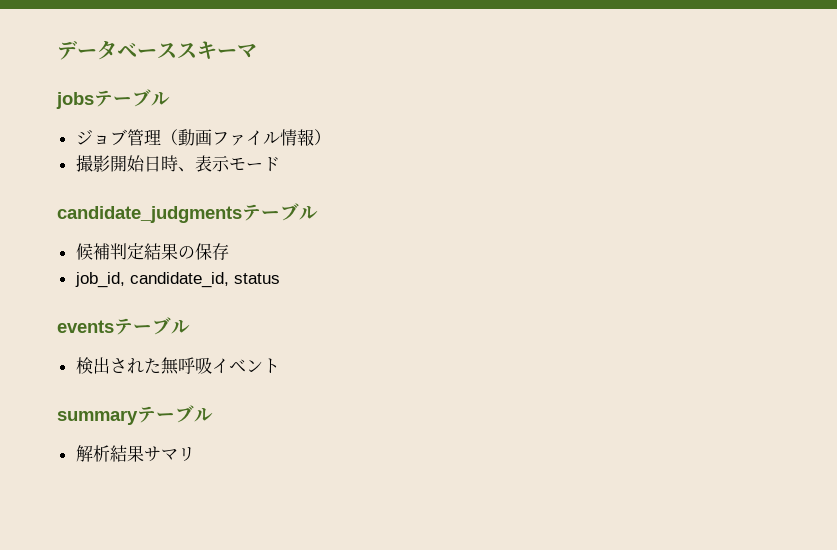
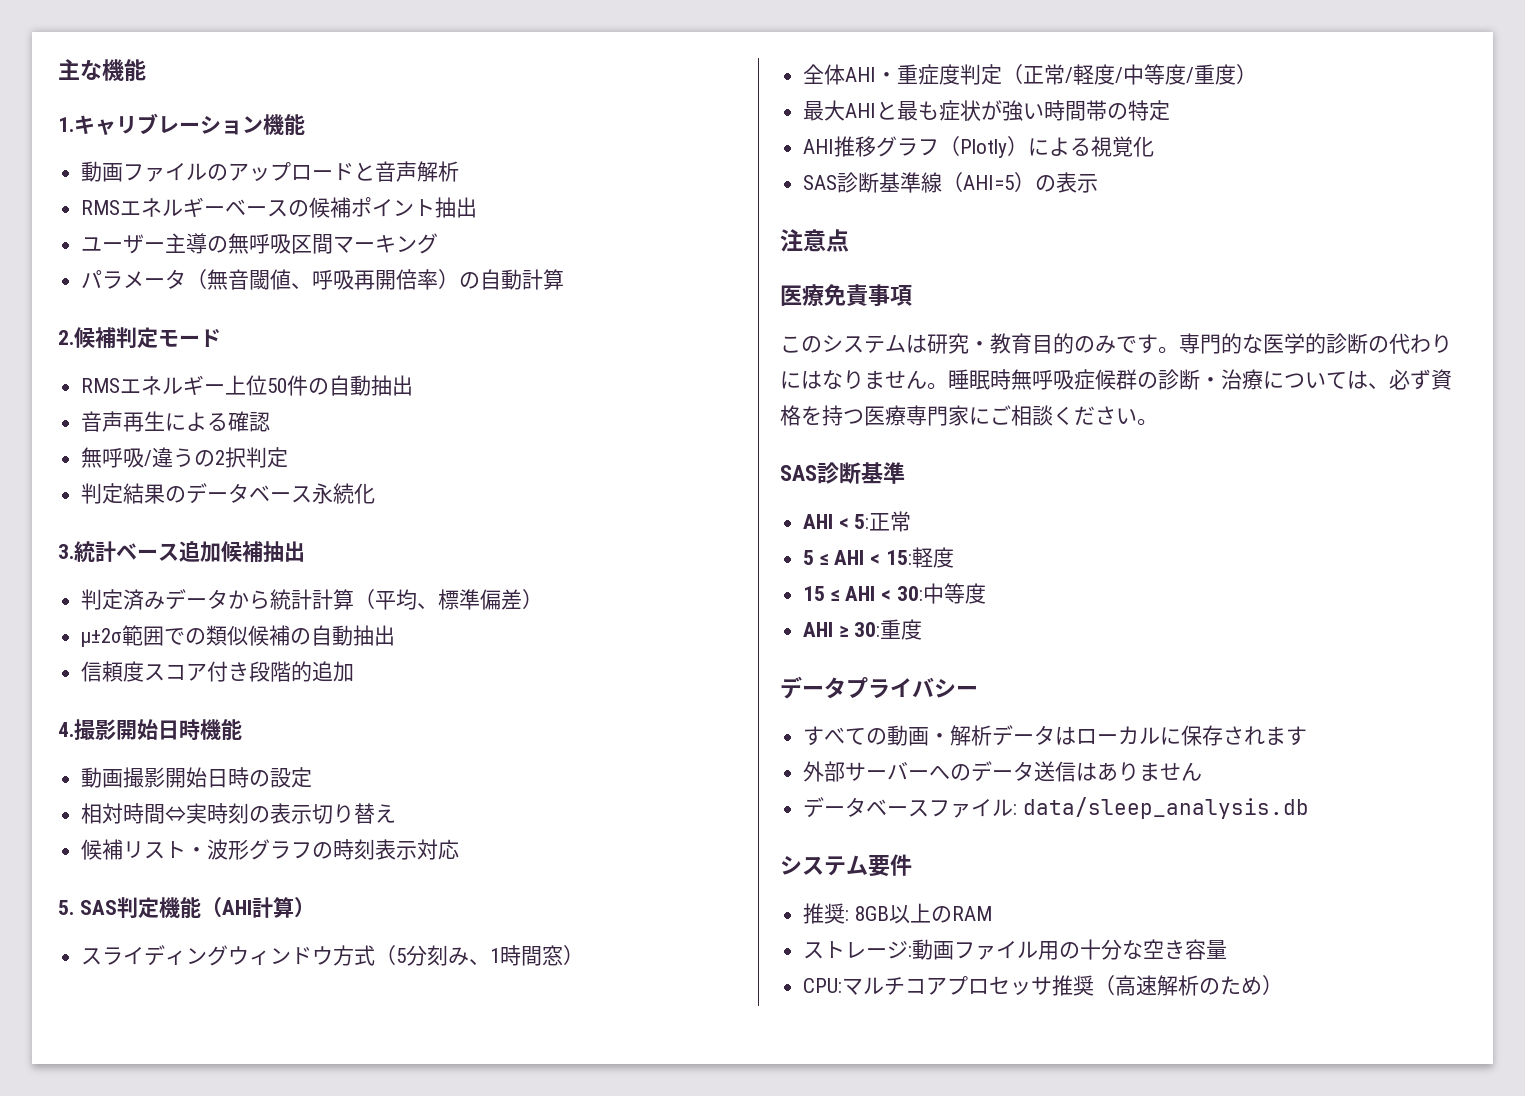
- データベーススキーマ
- jobsテーブル
- ジョブ管理（動画ファイル情報）
- 撮影開始日時、表示モード
- candidate_judgmentsテーブル
- 候補判定結果の保存
- job_id, candidate_id, status
- eventsテーブル
- 検出された無呼吸イベント
- summaryテーブル
- 解析結果サマリ
+ 主な機能
+ 1.キャリブレーション機能
+ 動画ファイルのアップロードと音声解析
+ RMSエネルギーベースの候補ポイント抽出
+ ユーザー主導の無呼吸区間マーキング
+ パラメータ（無音閾値、呼吸再開倍率）の自動計算
+ 2.候補判定モード
+ RMSエネルギー上位50件の自動抽出
+ 音声再生による確認
+ 無呼吸/違うの2択判定
+ 判定結果のデータベース永続化
+ 3.統計ベース追加候補抽出
+ 判定済みデータから統計計算（平均、標準偏差）
+ μ±2σ範囲での類似候補の自動抽出
+ 信頼度スコア付き段階的追加
+ 4.撮影開始日時機能
+ 動画撮影開始日時の設定
+ 相対時間⇔実時刻の表示切り替え
+ 候補リスト・波形グラフの時刻表示対応
+ 5. SAS判定機能（AHI計算）
+ スライディングウィンドウ方式（5分刻み、1時間窓）
+ 全体AHI・重症度判定（正常/軽度/中等度/重度）
+ 最大AHIと最も症状が強い時間帯の特定
+ AHI推移グラフ（Plotly）による視覚化
+ SAS診断基準線（AHI=5）の表示
+ 注意点
+ 医療免責事項
+ このシステムは研究・教育目的のみです。専門的な医学的診断の代わりにはなりません。睡眠時無呼吸症候群の診断・治療については、必ず資格を持つ医療専門家にご相談ください。
+ SAS診断基準
+ AHI < 5:正常
+ 5 ≤ AHI < 15:軽度
+ 15 ≤ AHI < 30:中等度
+ AHI ≥ 30:重度
+ データプライバシー
+ すべての動画・解析データはローカルに保存されます
+ 外部サーバーへのデータ送信はありません
+ データベースファイル: data/sleep_analysis.db
+ システム要件
+ 推奨: 8GB以上のRAM
+ ストレージ:動画ファイル用の十分な空き容量
+ CPU:マルチコアプロセッサ推奨（高速解析のため）

